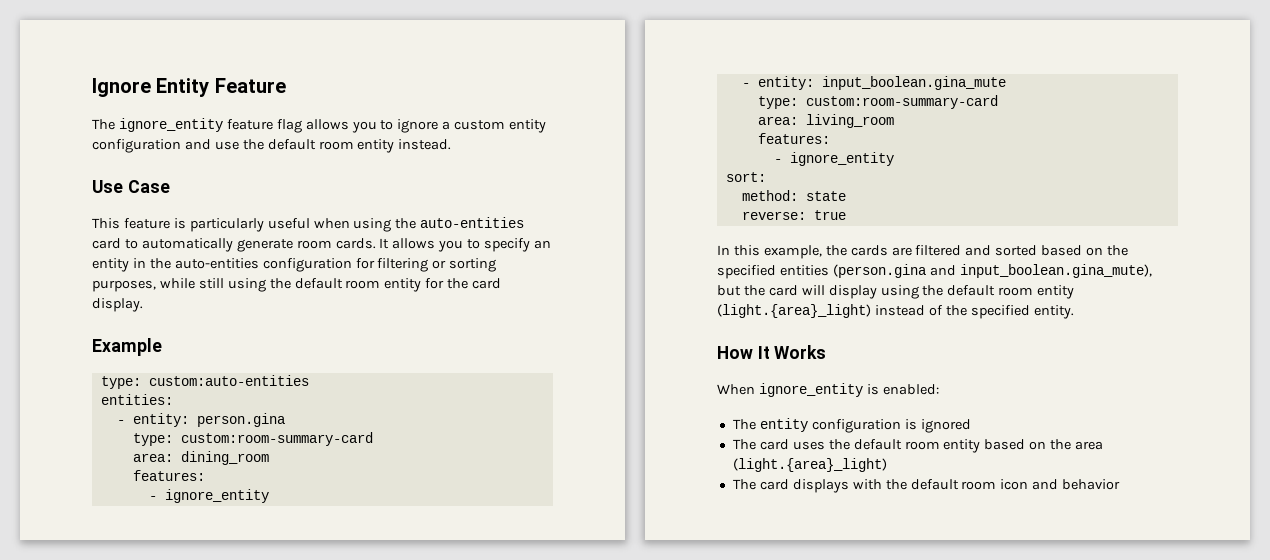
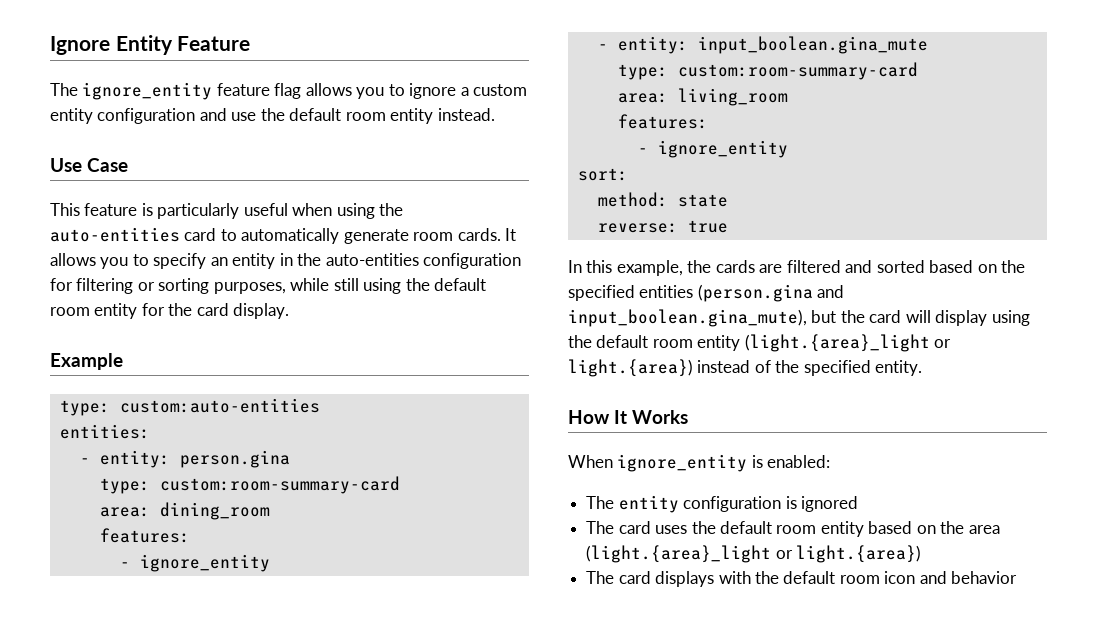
- In this example, the cards are filtered and sorted based on the specified entities (person.gina and input_boolean.gina_mute), but the card will display using the default room entity (light.{area}_light) instead of the specified entity.
+ In this example, the cards are filtered and sorted based on the specified entities (person.gina and input_boolean.gina_mute), but the card will display using the default room entity (light.{area}_light or light.{area}) instead of the specified entity.
- The card uses the default room entity based on the area (light.{area}_light)
+ The card uses the default room entity based on the area (light.{area}_light or light.{area})

